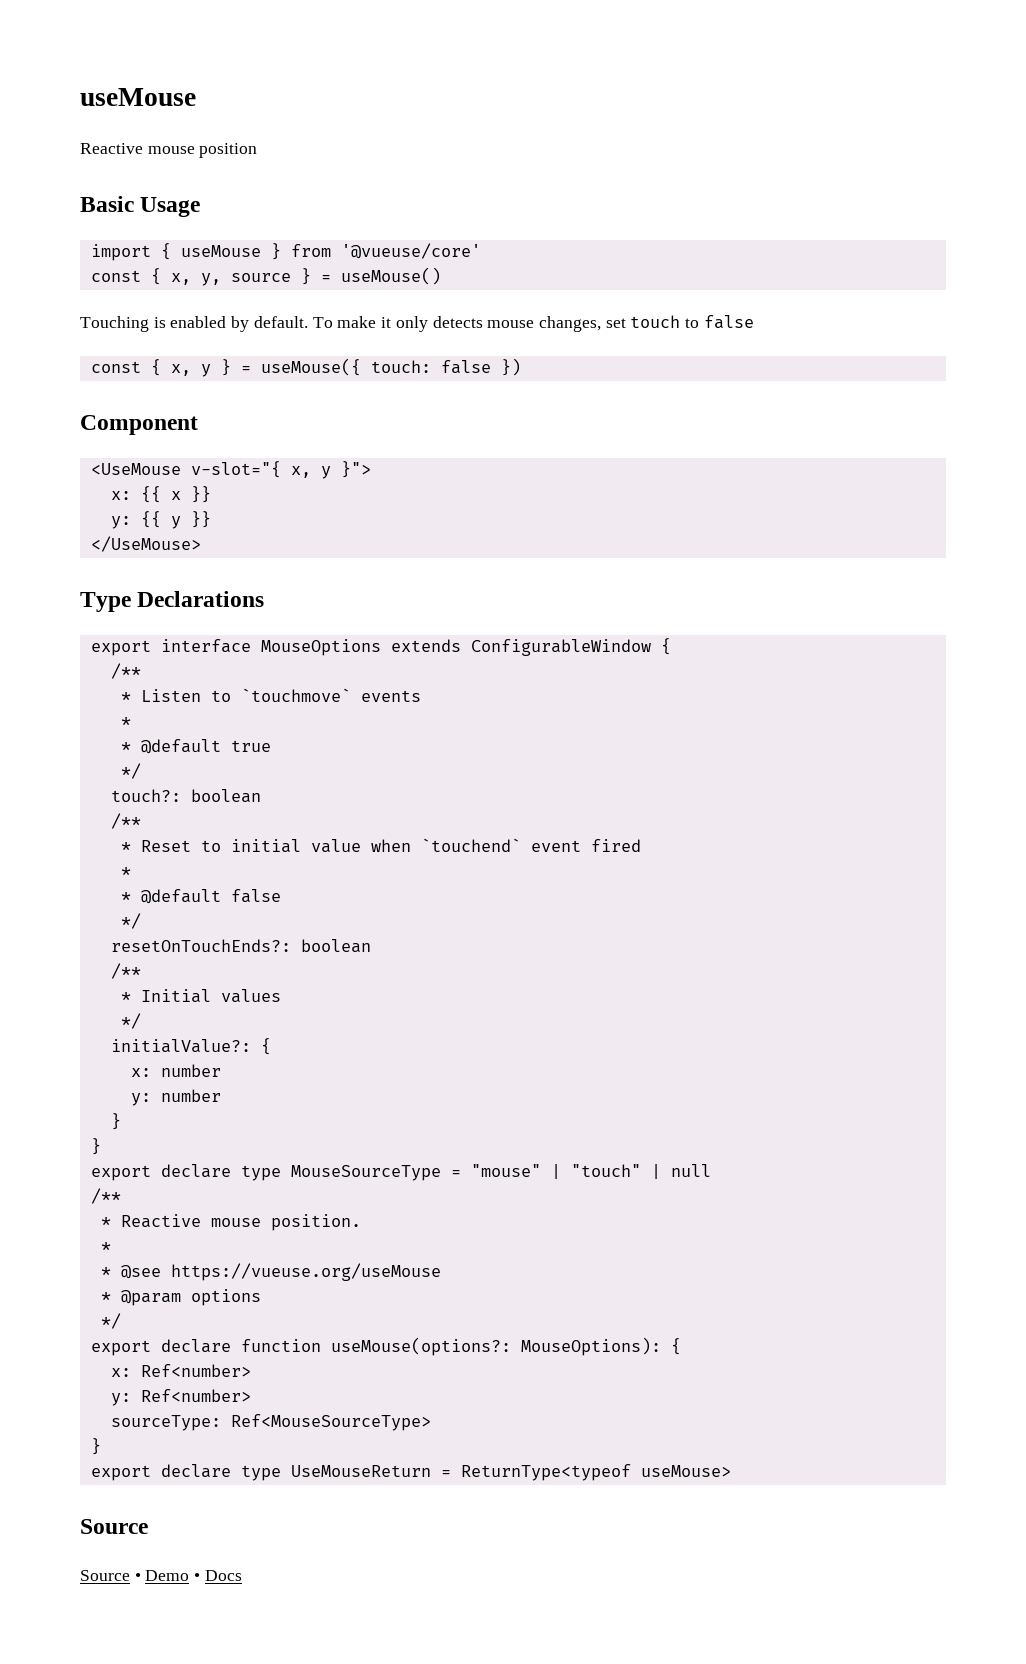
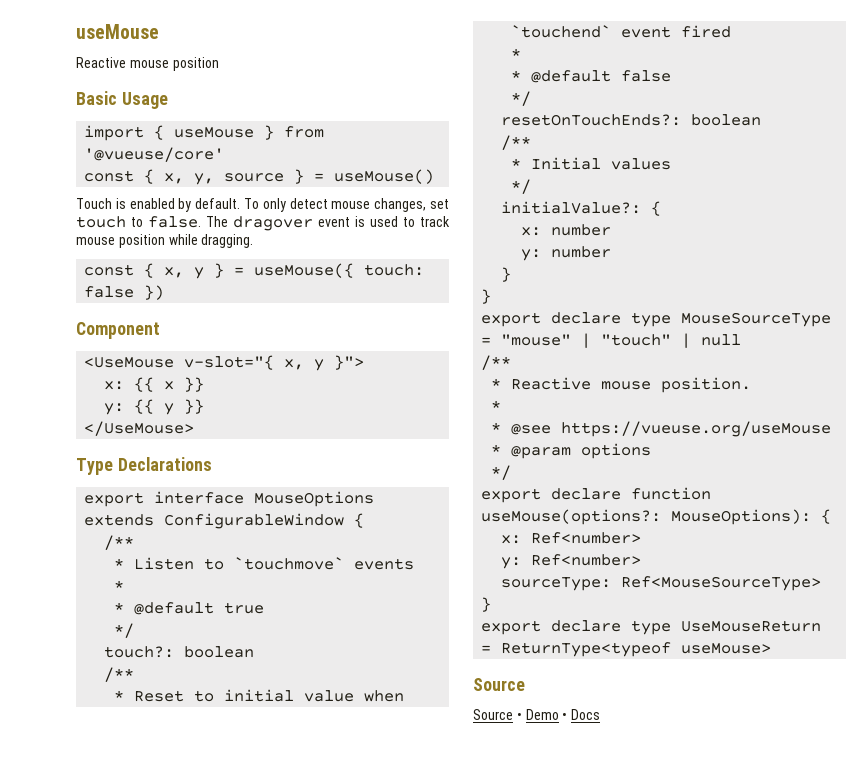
- Touching is enabled by default.
+ Touch is enabled by default.
- To make it only detects mouse changes, set touch to false
+ To only detect mouse changes, set touch to false. The dragover event is used to track mouse position while dragging.

